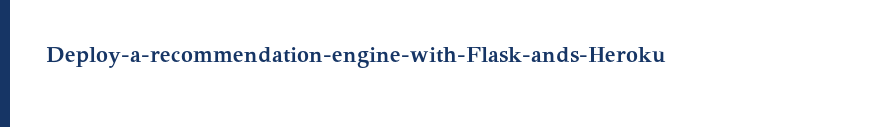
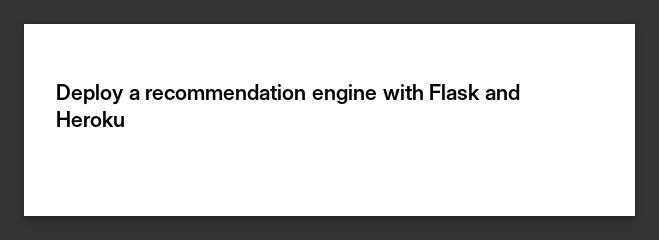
- Deploy-a-recommendation-engine-with-Flask-ands-Heroku
+ Deploy a recommendation engine with Flask and Heroku

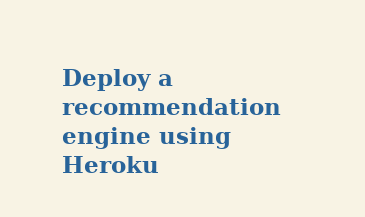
- Deploy a recommendation engine with Flask and Heroku
+ Deploy a recommendation engine using Heroku

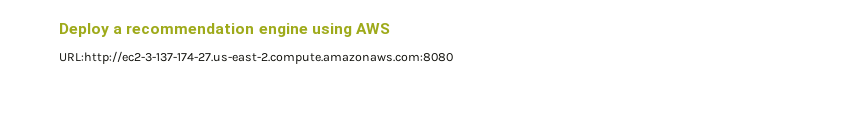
- Deploy a recommendation engine using Heroku
+ Deploy a recommendation engine using AWS
+ URL:http://ec2-3-137-174-27.us-east-2.compute.amazonaws.com:8080

